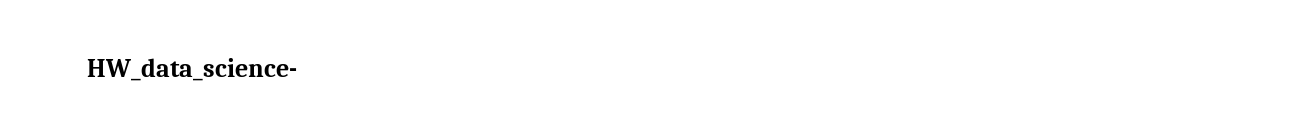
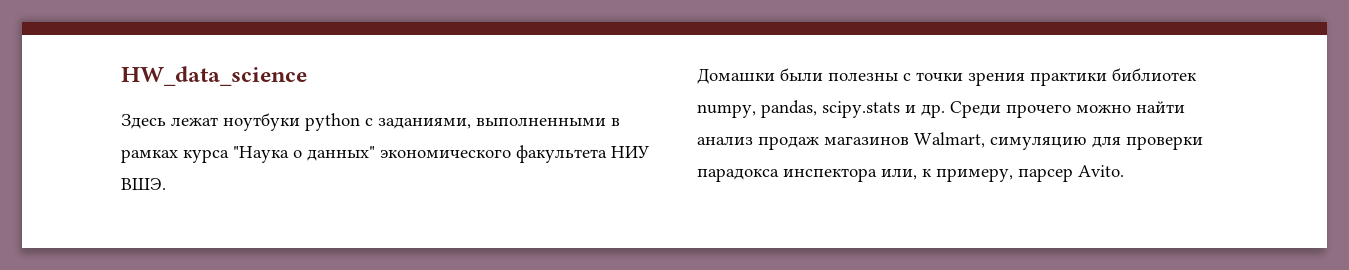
- HW_data_science-
+ HW_data_science
+ Здесь лежат ноутбуки python с заданиями, выполненными в рамках курса "Наука о данных" экономического факультета НИУ ВШЭ.
+ Домашки были полезны с точки зрения практики библиотек numpy, pandas, scipy.stats и др. Среди прочего можно найти анализ продаж магазинов Walmart, симуляцию для проверки парадокса инспектора или, к примеру, парсер Avito.

